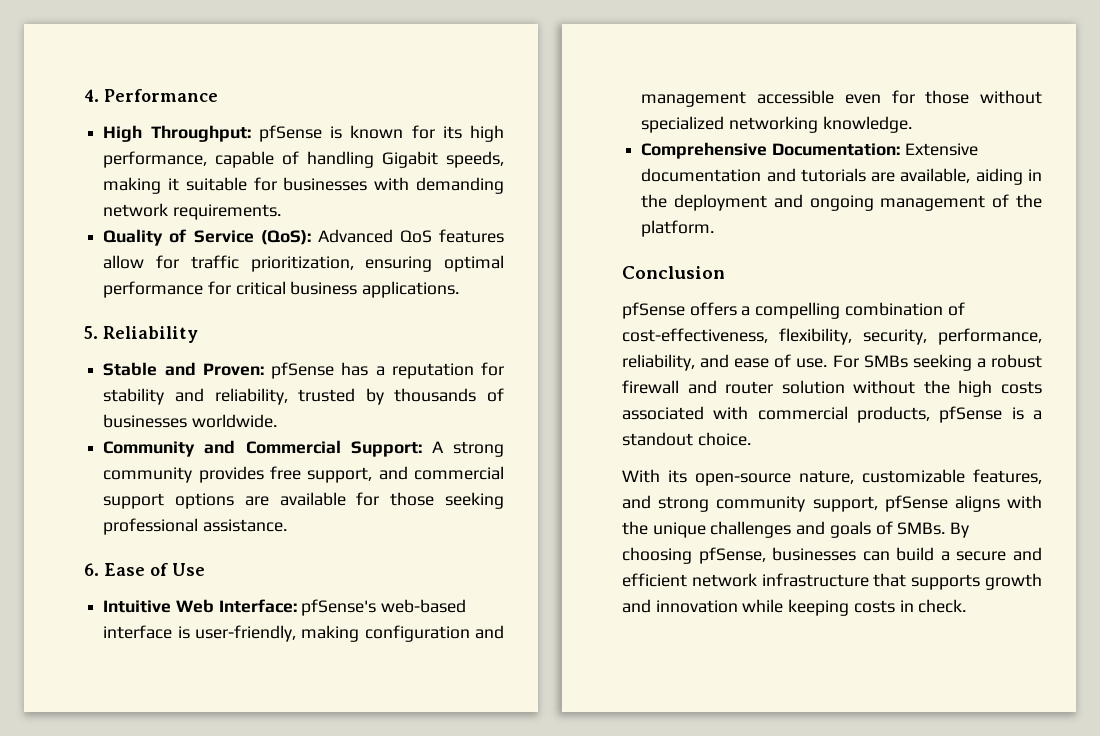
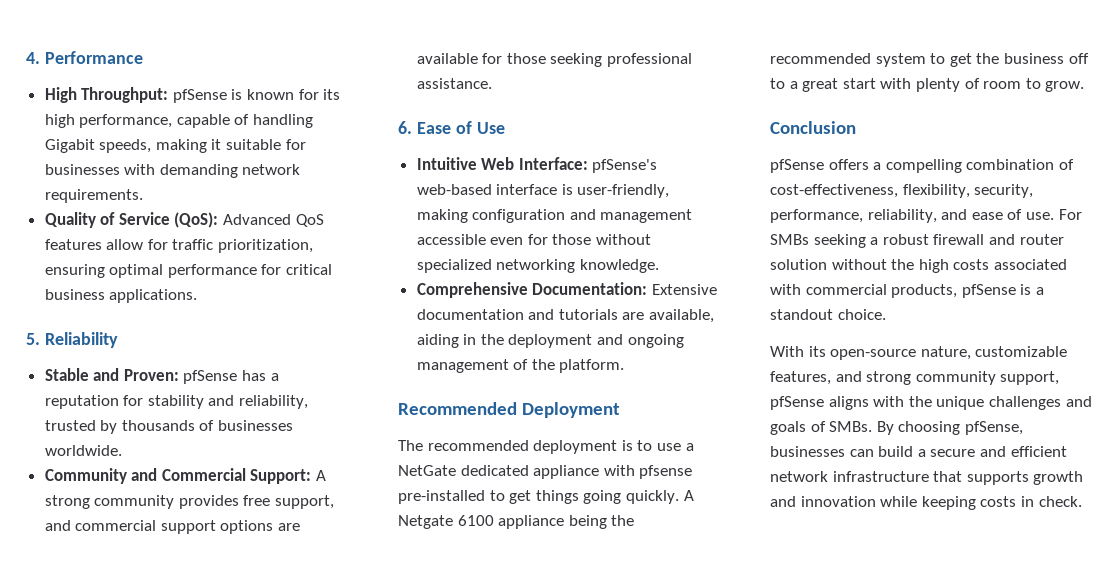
+ Recommended Deployment
+ The recommended deployment is to use a NetGate dedicated appliance with pfsense pre-installed to get things going quickly. A Netgate 6100 appliance being the recommended system to get the business off to a great start with plenty of room to grow.

